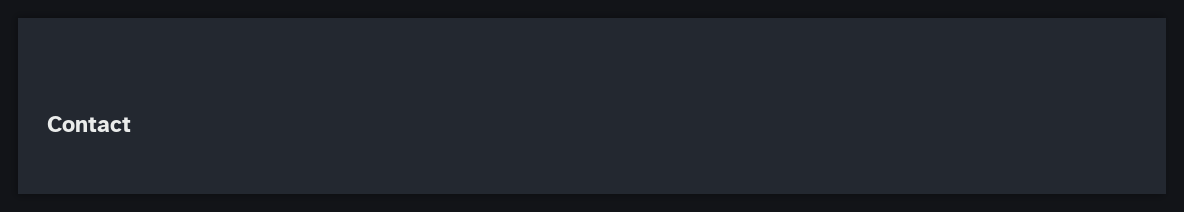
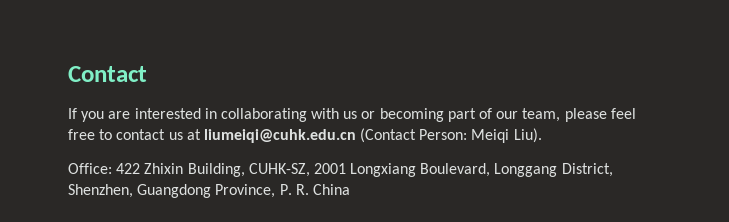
+ If you are interested in collaborating with us or becoming part of our team, please feel free to contact us at liumeiqi@cuhk.edu.cn (Contact Person: Meiqi Liu).
+ Office: 422 Zhixin Building, CUHK-SZ, 2001 Longxiang Boulevard, Longgang District, Shenzhen, Guangdong Province, P. R. China

